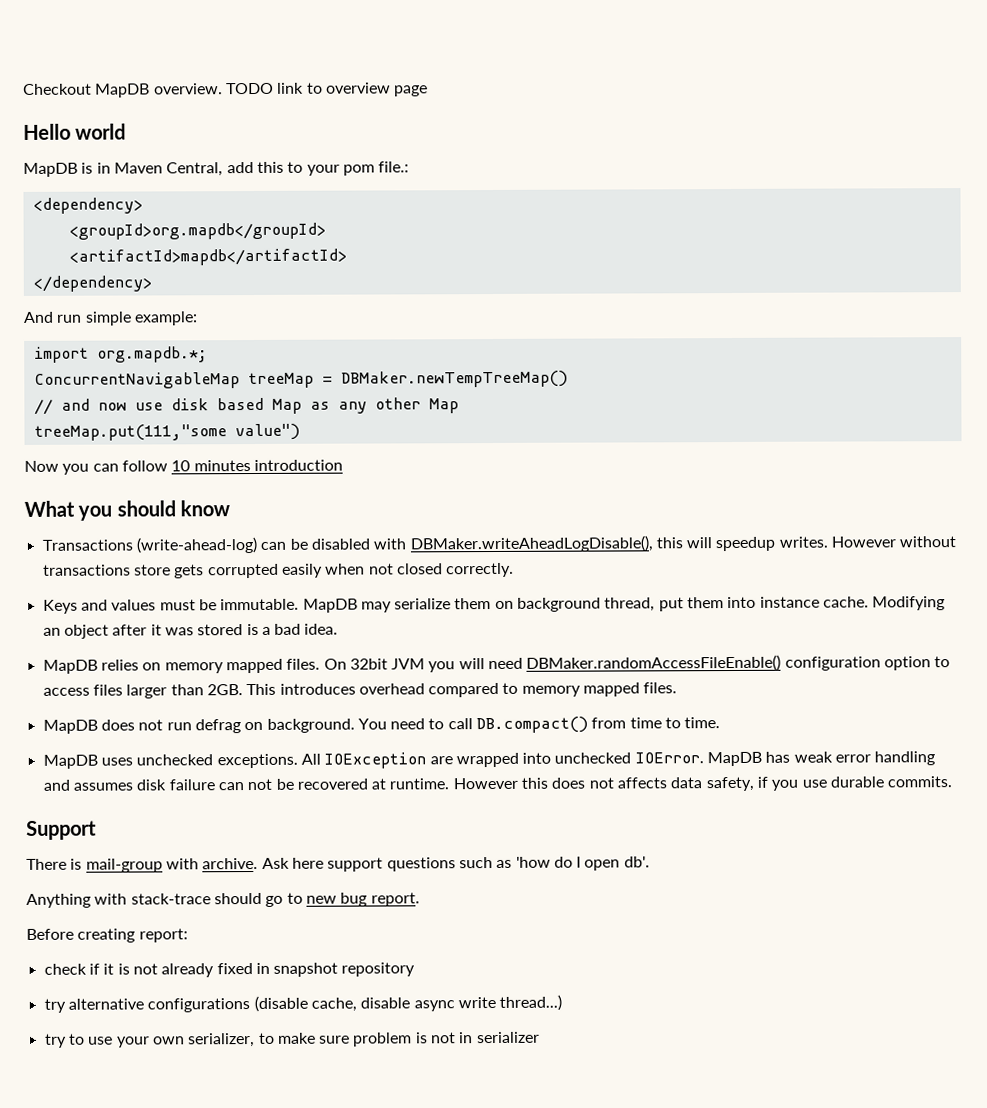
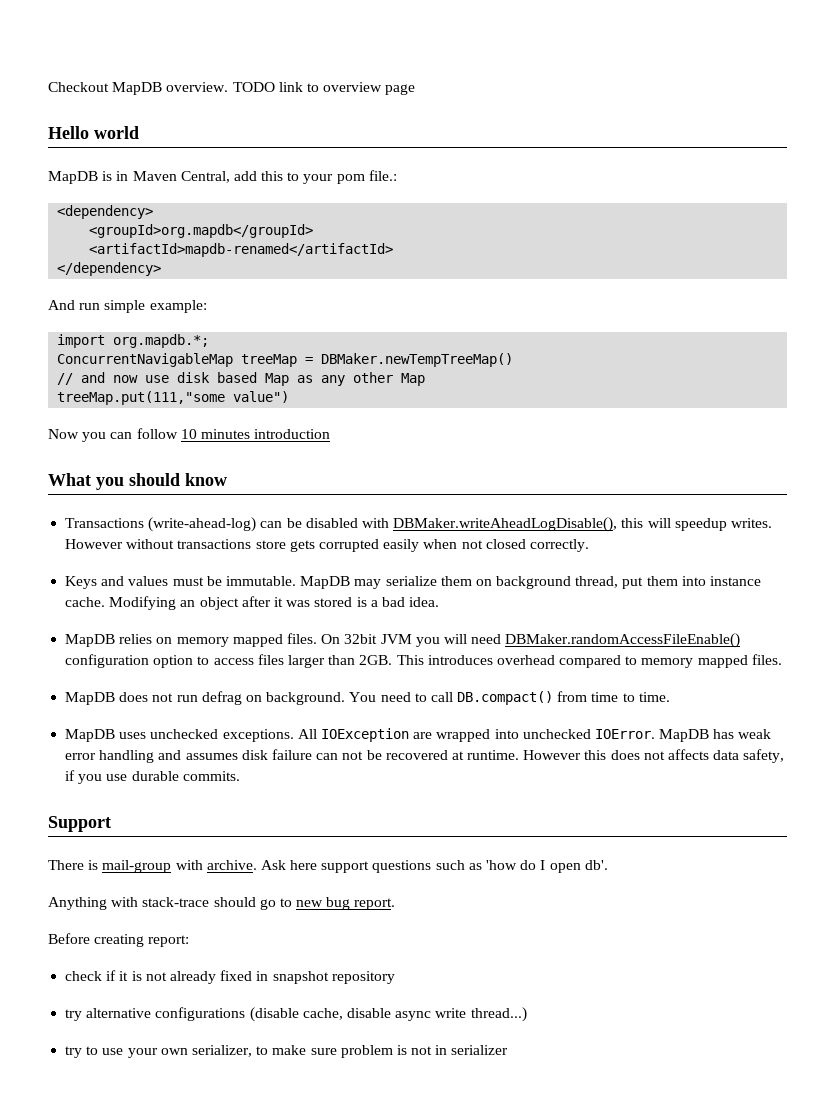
- <artifactId>mapdb</artifactId>
+ <artifactId>mapdb-renamed</artifactId>

